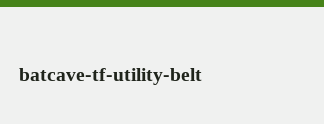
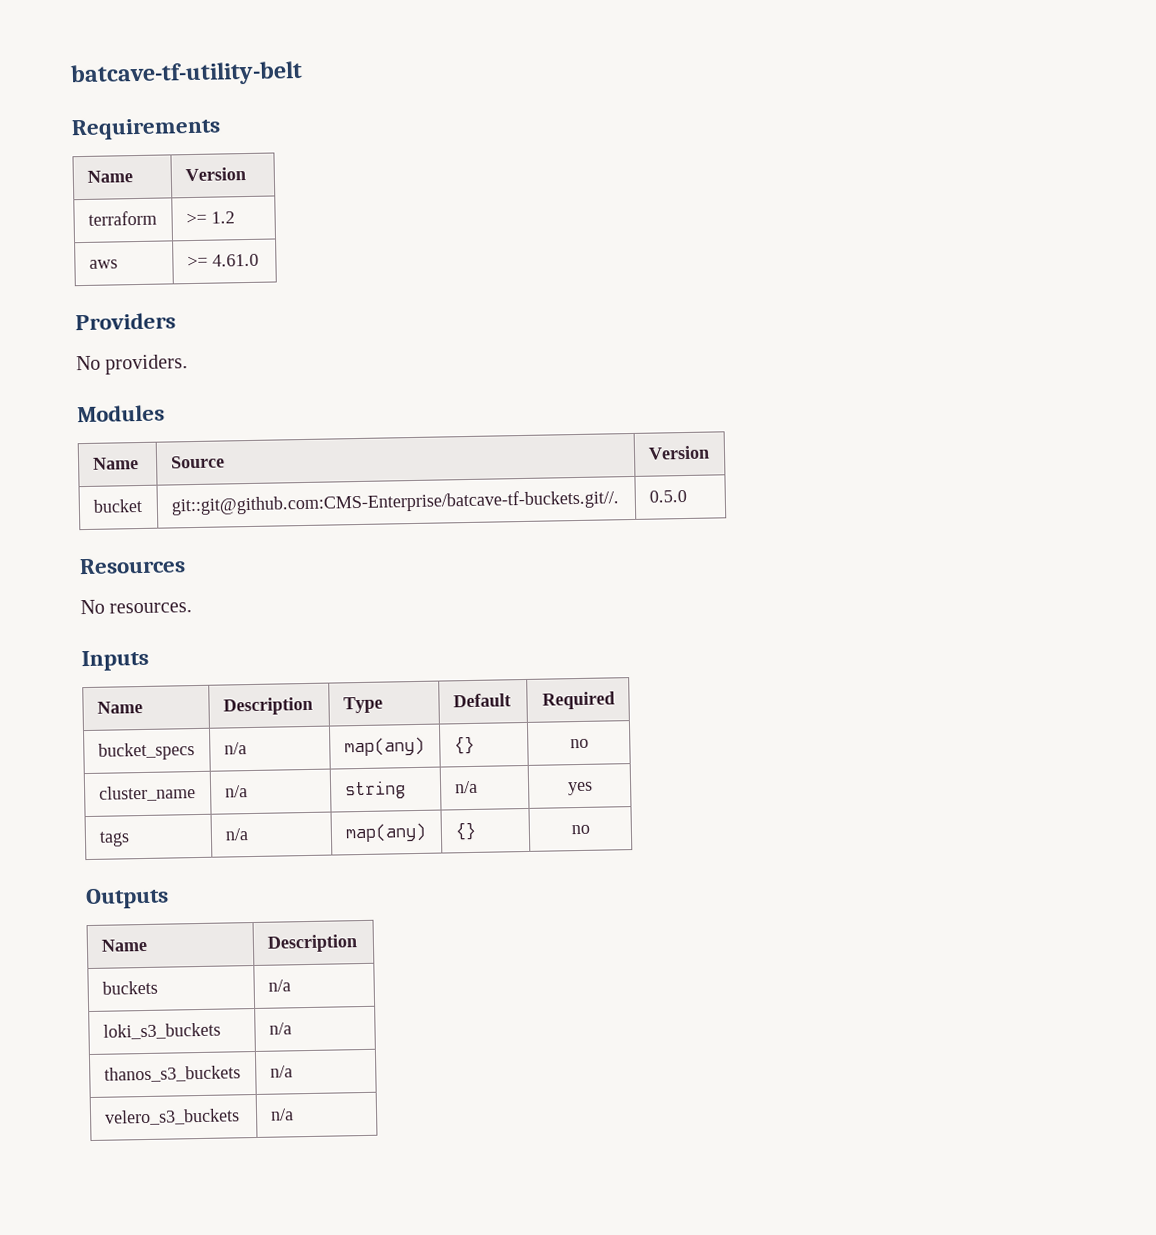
+ Requirements
+ Name | Version
+ terraform | >= 1.2
+ aws | >= 4.61.0
+ Providers
+ No providers.
+ Modules
+ Name | Source | Version
+ bucket | git::git@github.com:CMS-Enterprise/batcave-tf-buckets.git//. | 0.5.0
+ Resources
+ No resources.
+ Inputs
+ Name | Description | Type | Default | Required
+ bucket_specs | n/a | map(any) | {} | no
+ cluster_name | n/a | string | n/a | yes
+ tags | n/a | map(any) | {} | no
+ Outputs
+ Name | Description
+ buckets | n/a
+ loki_s3_buckets | n/a
+ thanos_s3_buckets | n/a
+ velero_s3_buckets | n/a

